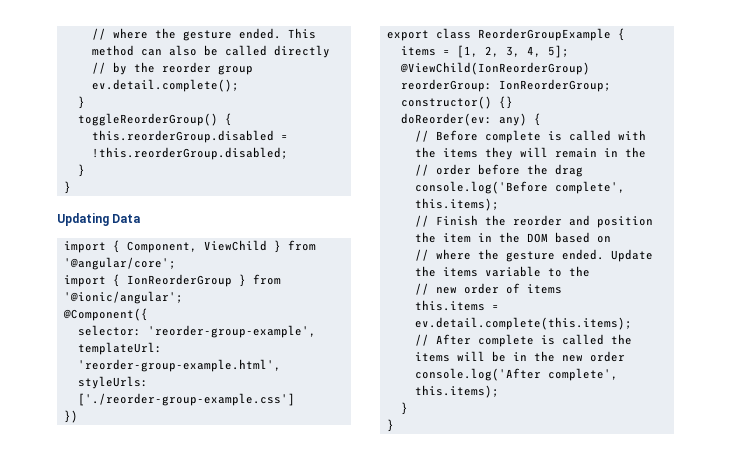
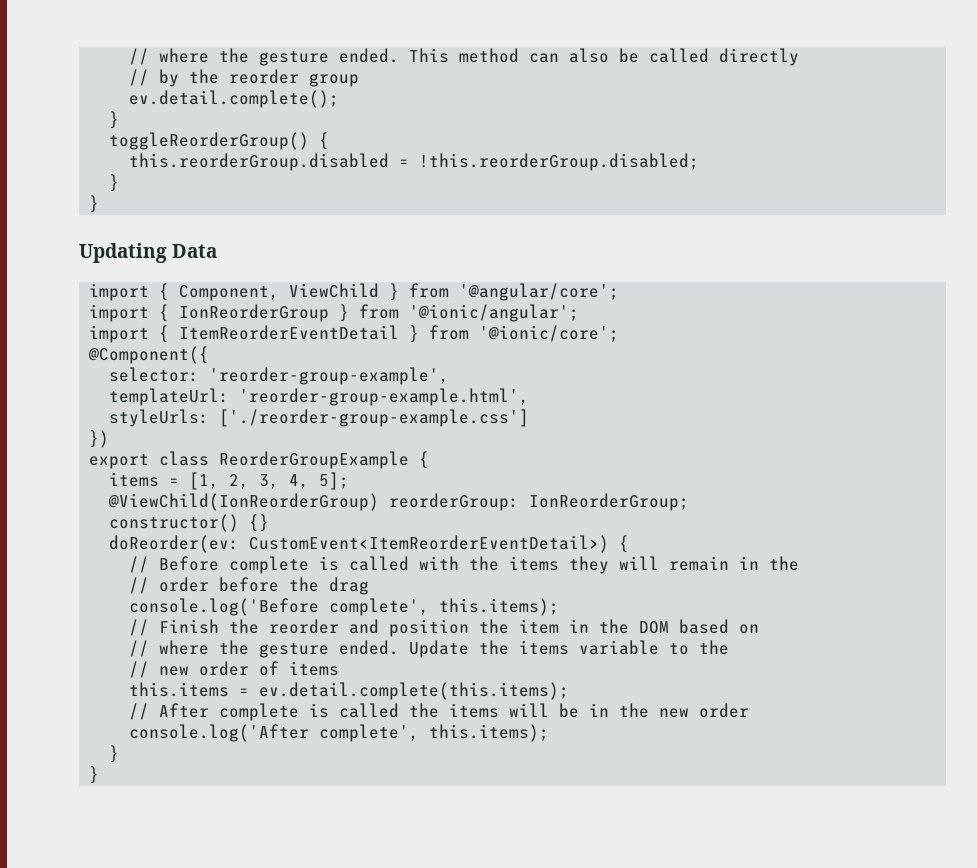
+ import { ItemReorderEventDetail } from '@ionic/core';
- doReorder(ev: any) {
+ doReorder(ev: CustomEvent<ItemReorderEventDetail>) {

